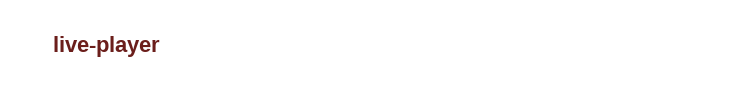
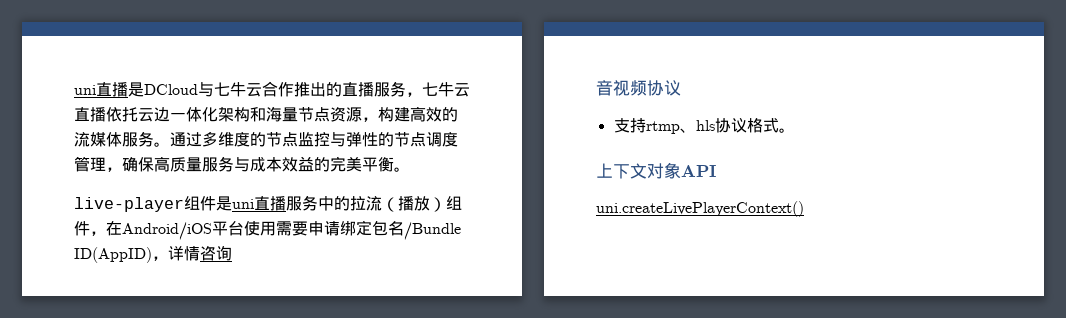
- live-player
+ uni直播是DCloud与七牛云合作推出的直播服务，七牛云直播依托云边一体化架构和海量节点资源，构建高效的流媒体服务。通过多维度的节点监控与弹性的节点调度管理，确保高质量服务与成本效益的完美平衡。
+ live-player组件是uni直播服务中的拉流（播放）组件，在Android/iOS平台使用需要申请绑定包名/Bundle ID(AppID)，详情咨询
+ 音视频协议
+ 支持rtmp、hls协议格式。
+ 上下文对象API
+ uni.createLivePlayerContext()

